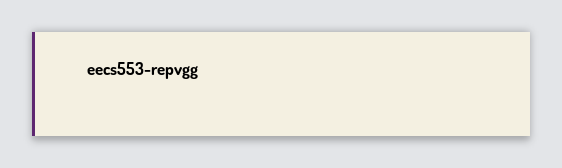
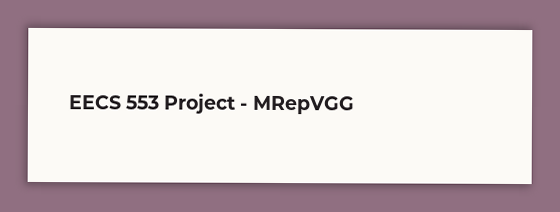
- eecs553-repvgg
+ EECS 553 Project - MRepVGG

